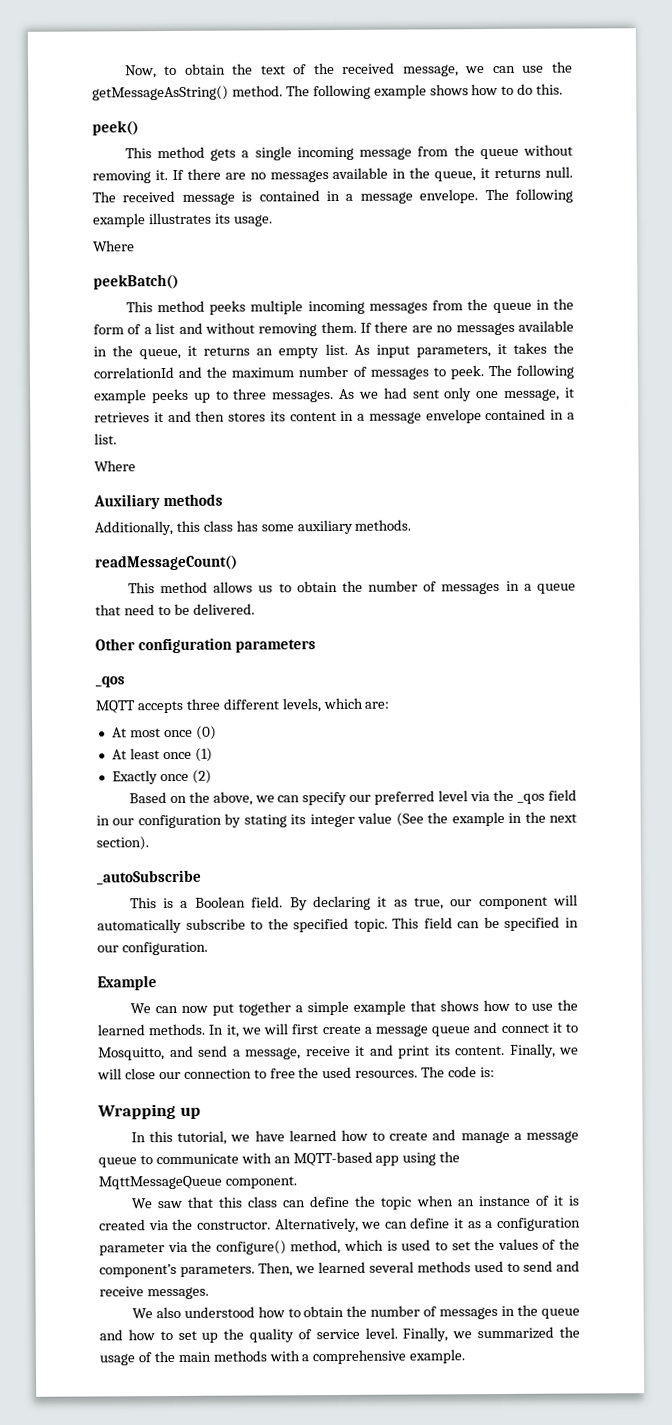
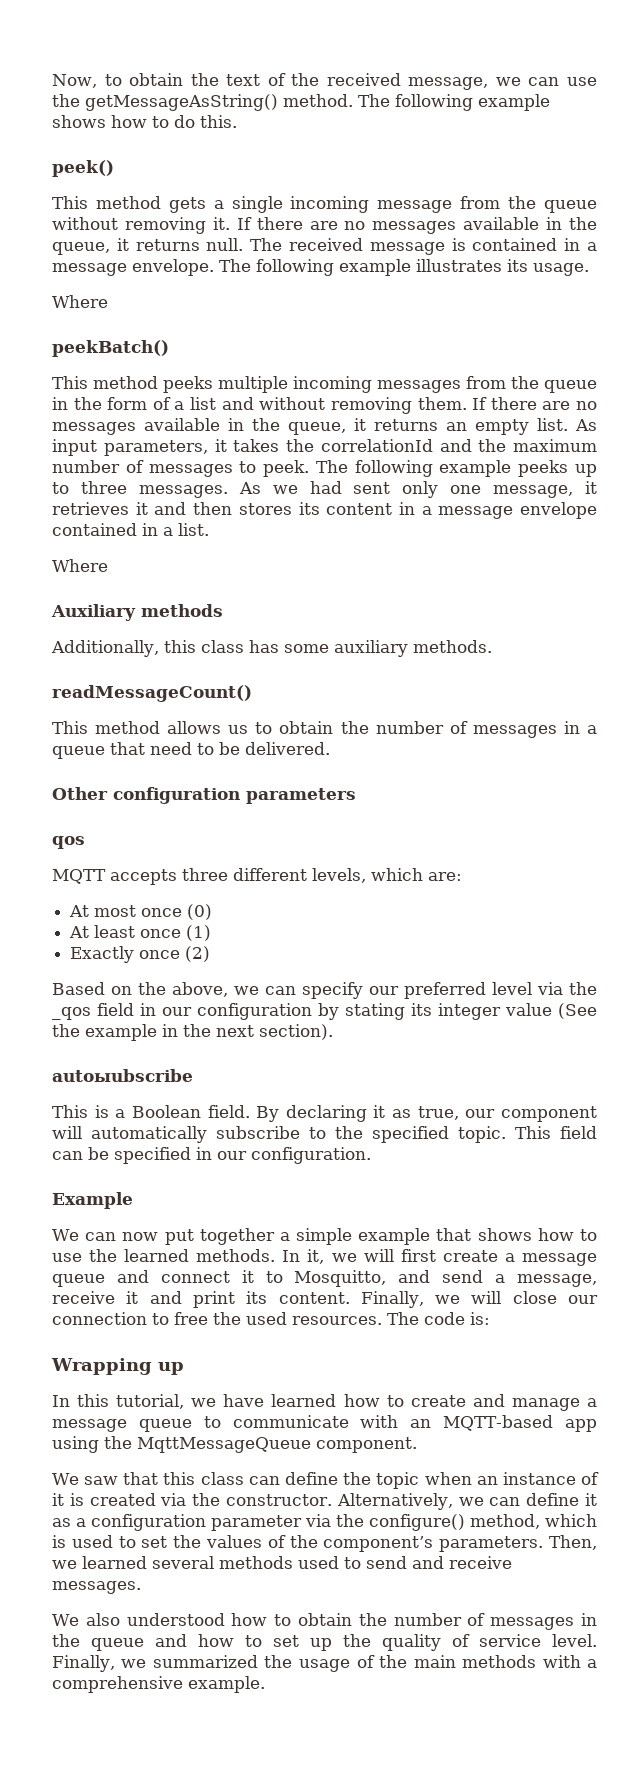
  Other configuration parameters
- _qos
+ qos
- _autoSubscribe
+ autoыubscribe

